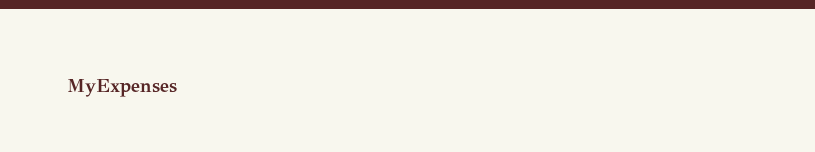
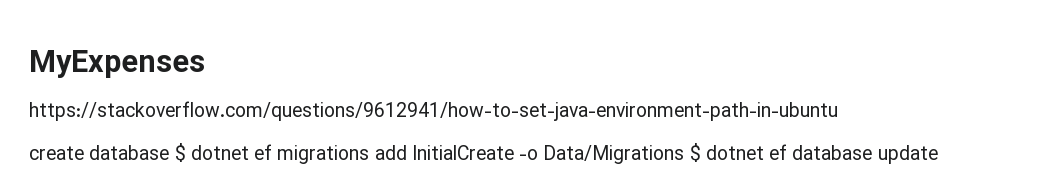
+ https://stackoverflow.com/questions/9612941/how-to-set-java-environment-path-in-ubuntu
+ create database $ dotnet ef migrations add InitialCreate -o Data/Migrations $ dotnet ef database update

